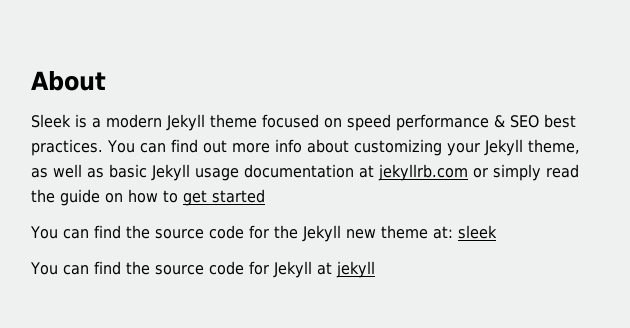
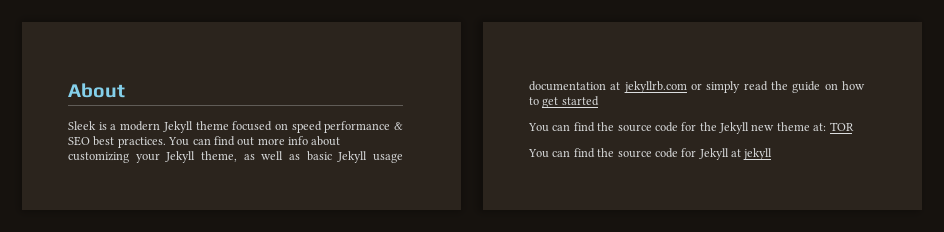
- You can find the source code for the Jekyll new theme at: sleek
+ You can find the source code for the Jekyll new theme at: TOR

